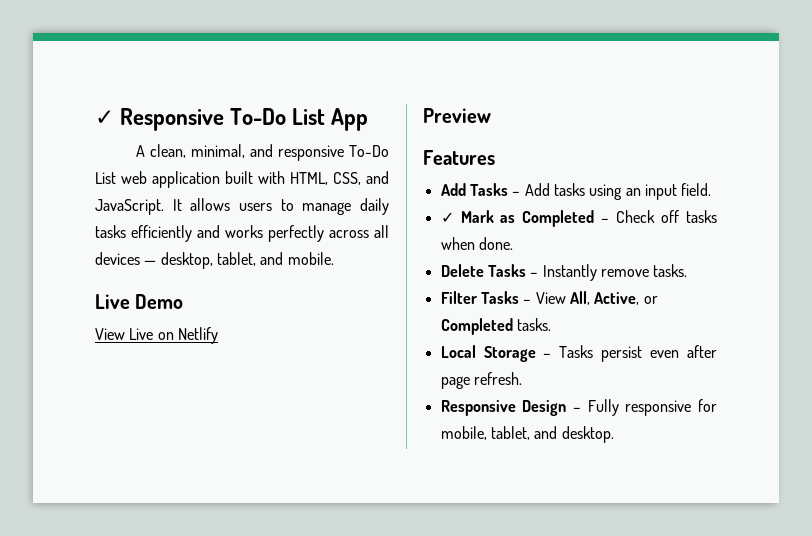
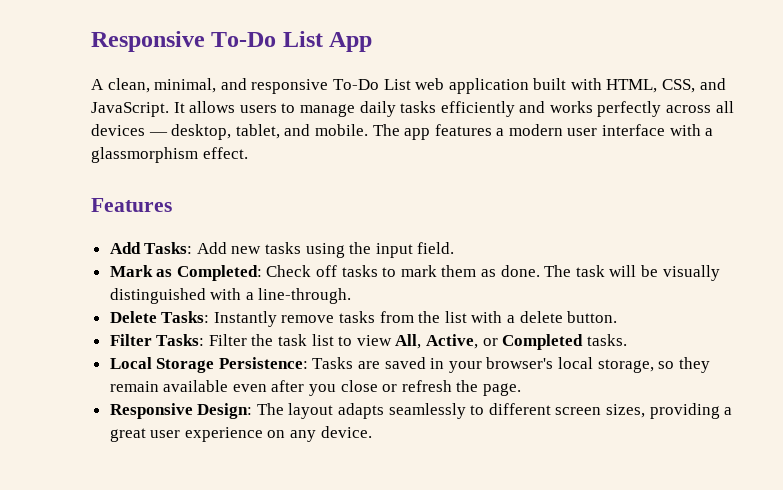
- ✓ Responsive To-Do List App
+ Responsive To-Do List App
- It allows users to manage daily tasks efficiently and works perfectly across all devices — desktop, tablet, and mobile.
- Live Demo
- View Live on Netlify
- Preview
+ It allows users to manage daily tasks efficiently and works perfectly across all devices — desktop, tablet, and mobile. The app features a modern user interface with a glassmorphism effect.
- Add Tasks – Add tasks using an input field.
+ Add Tasks: Add new tasks using the input field.
- ✓ Mark as Completed – Check off tasks when done.
- Delete Tasks – Instantly remove tasks.
- Filter Tasks – View All, Active, or Completed tasks.
+ Mark as Completed: Check off tasks to mark them as done. The task will be visually distinguished with a line-through.
+ Delete Tasks: Instantly remove tasks from the list with a delete button.
+ Filter Tasks: Filter the task list to view All, Active, or Completed tasks.
- Local Storage – Tasks persist even after page refresh.
- Responsive Design – Fully responsive for mobile, tablet, and desktop.
+ Local Storage Persistence: Tasks are saved in your browser's local storage, so they remain available even after you close or refresh the page.
+ Responsive Design: The layout adapts seamlessly to different screen sizes, providing a great user experience on any device.

